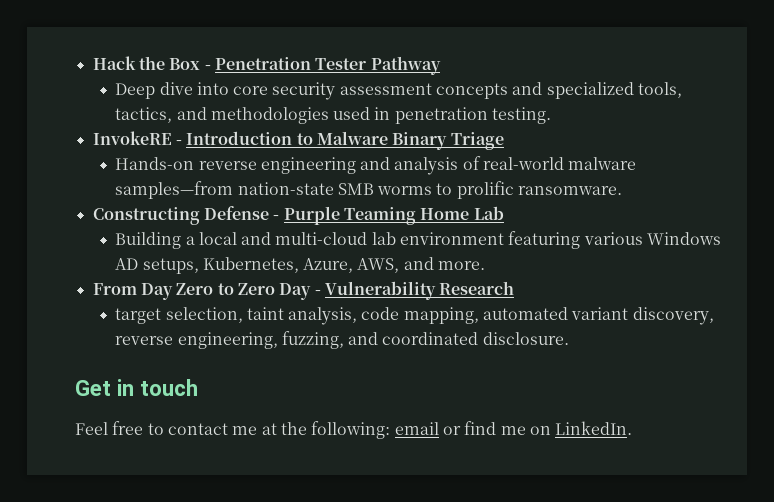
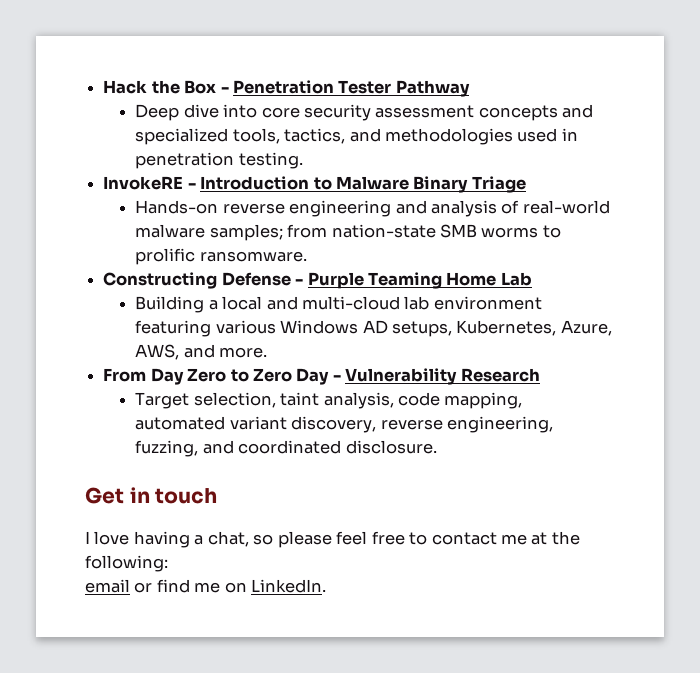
- Hands-on reverse engineering and analysis of real-world malware samples—from nation-state SMB worms to prolific ransomware.
+ Hands-on reverse engineering and analysis of real-world malware samples; from nation-state SMB worms to prolific ransomware.
- target selection, taint analysis, code mapping, automated variant discovery, reverse engineering, fuzzing, and coordinated disclosure.
+ Target selection, taint analysis, code mapping, automated variant discovery, reverse engineering, fuzzing, and coordinated disclosure.
- Feel free to contact me at the following: email or find me on LinkedIn.
+ I love having a chat, so please feel free to contact me at the following:
+ email or find me on LinkedIn.

